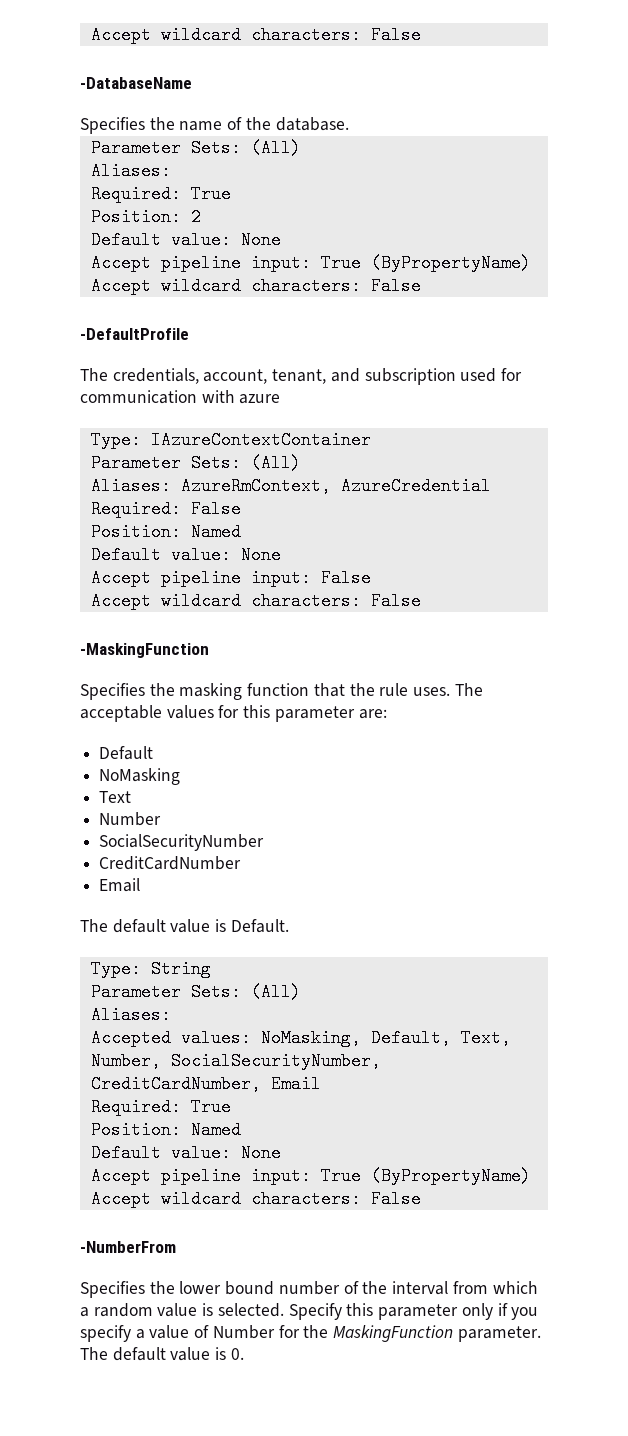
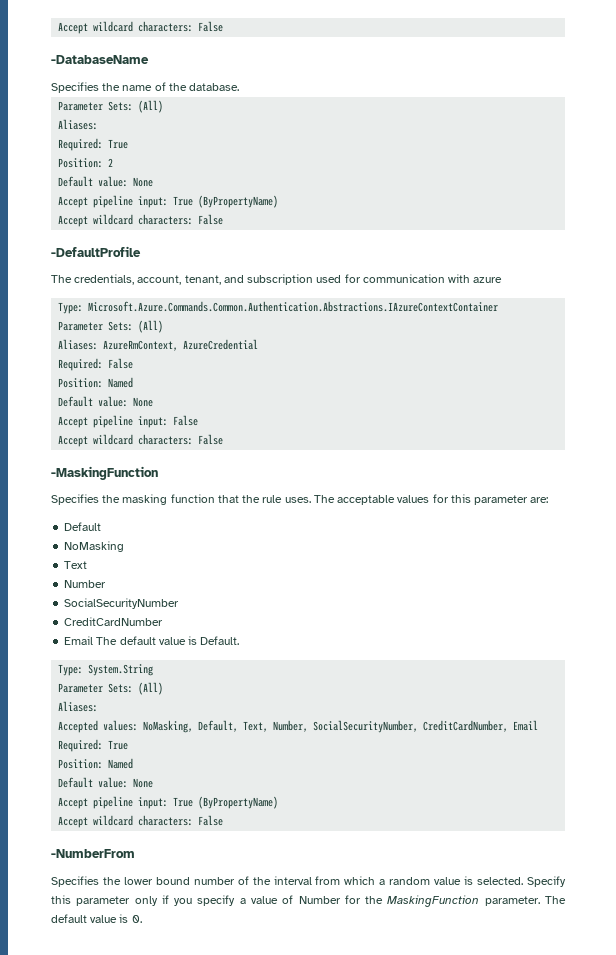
- Type: IAzureContextContainer
+ Type: Microsoft.Azure.Commands.Common.Authentication.Abstractions.IAzureContextContainer
  CreditCardNumber
- Email
- The default value is Default.
+ Email The default value is Default.
- Type: String
+ Type: System.String

